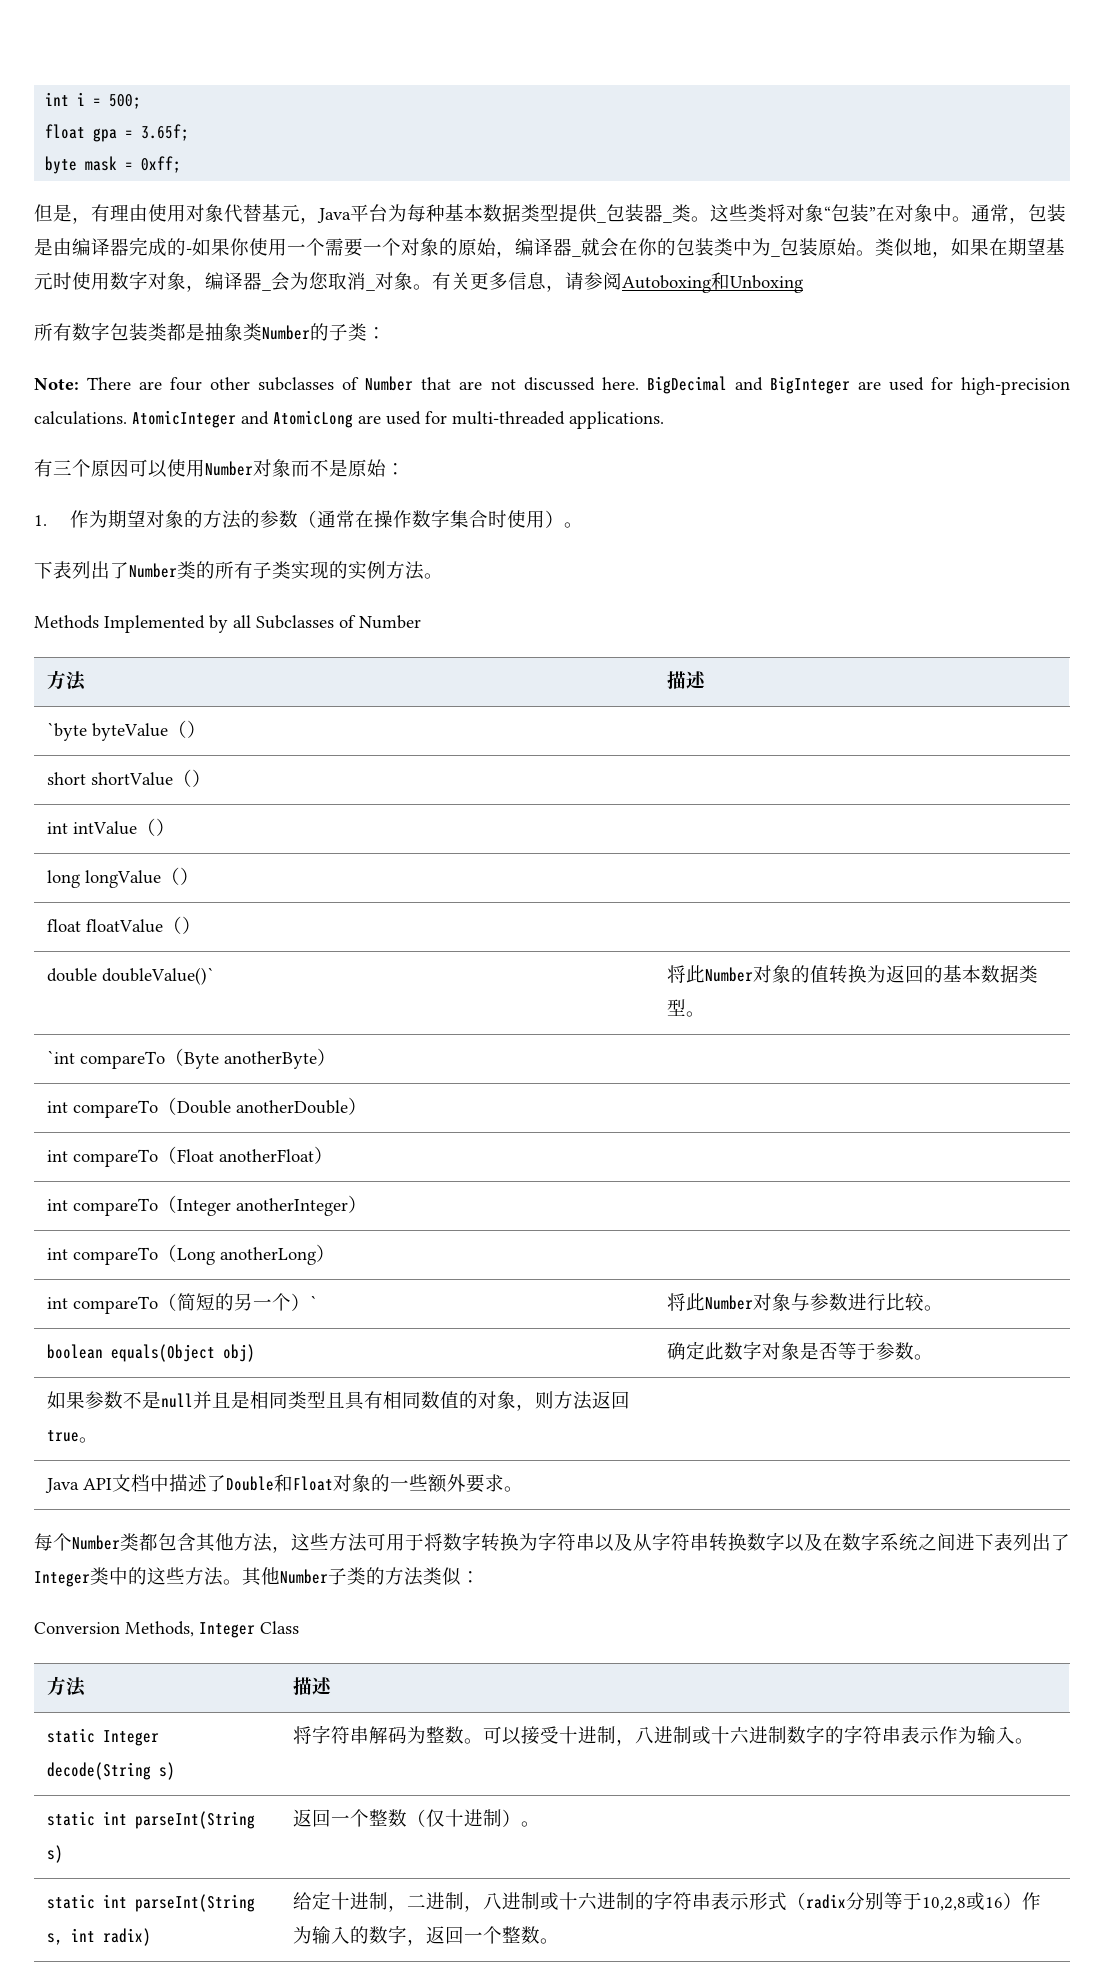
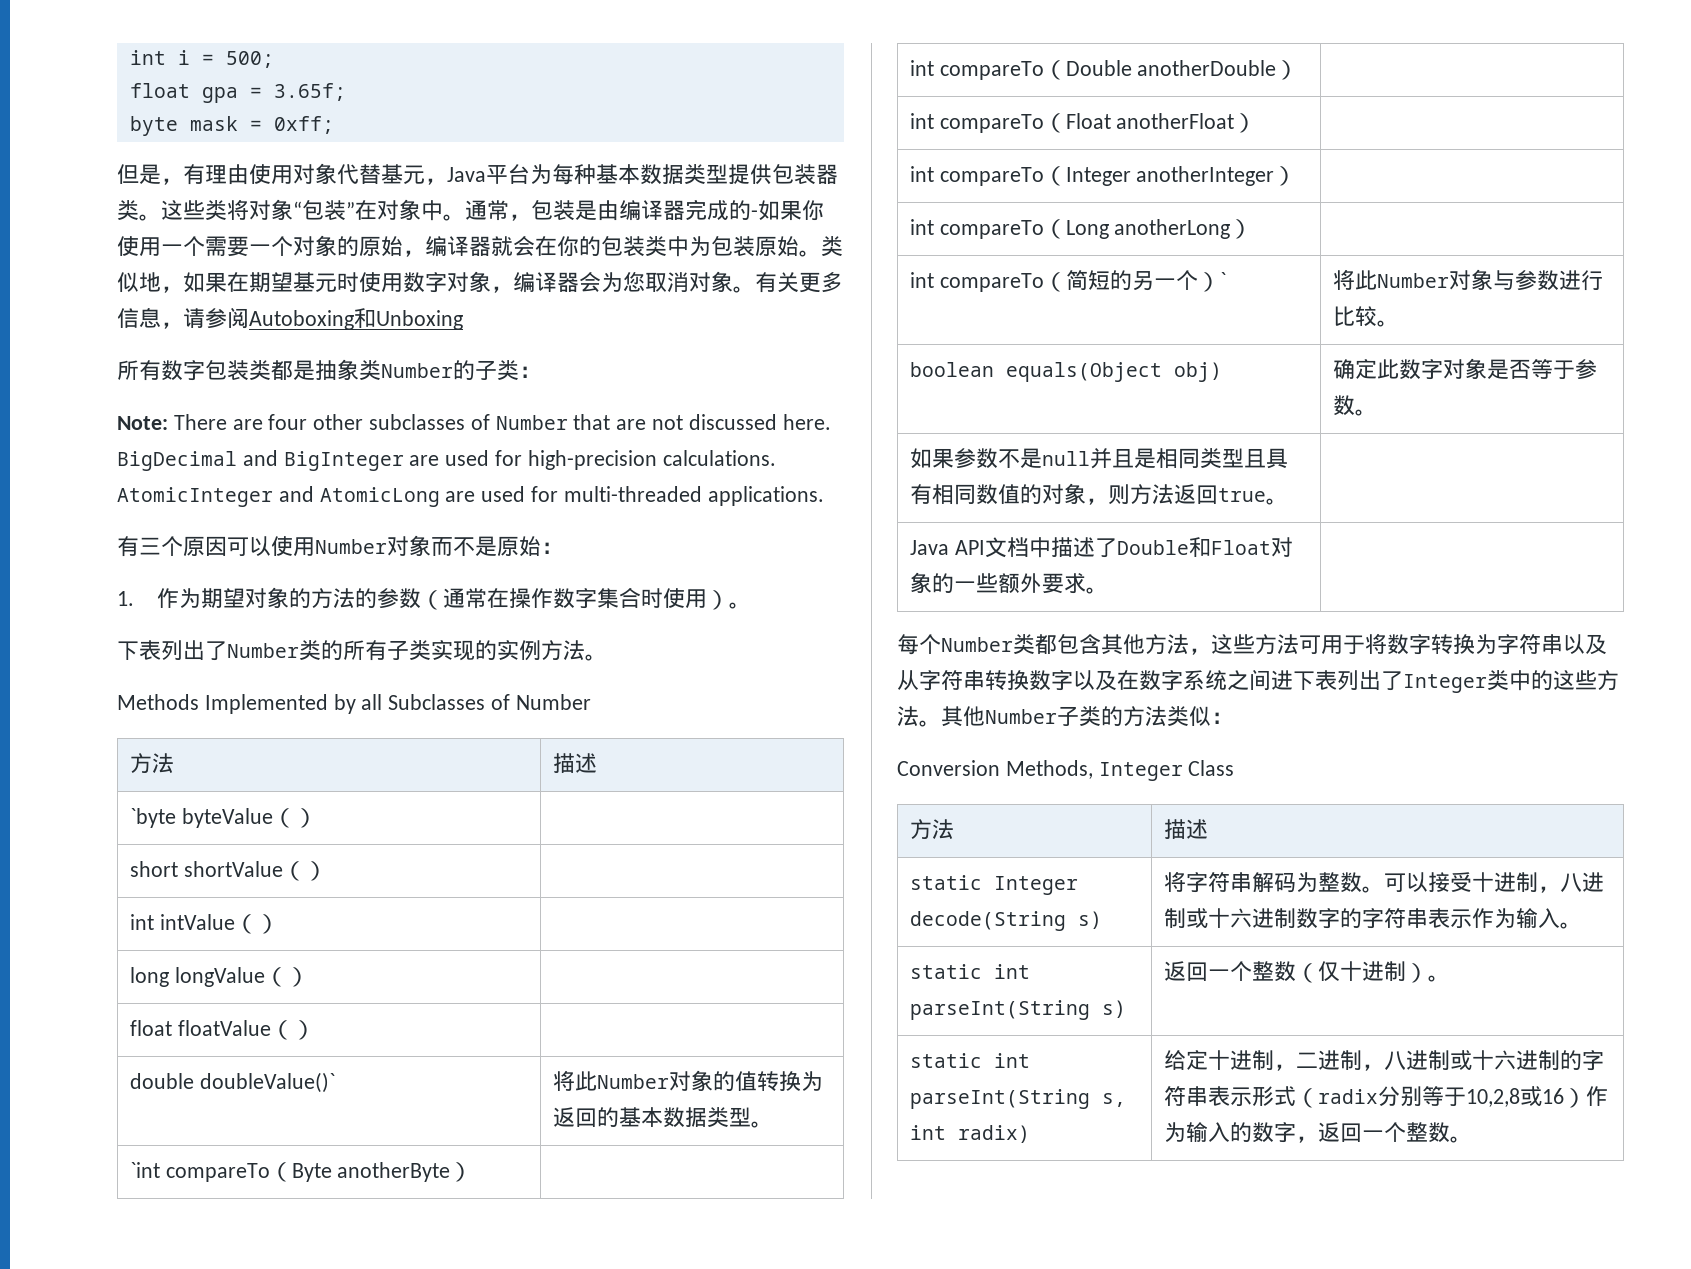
- 但是，有理由使用对象代替基元，Java平台为每种基本数据类型提供_包装器_类。
+ 但是，有理由使用对象代替基元，Java平台为每种基本数据类型提供包装器类。
- 通常，包装是由编译器完成的-如果你使用一个需要一个对象的原始，编译器_就会在你的包装类中为_包装原始。
+ 通常，包装是由编译器完成的-如果你使用一个需要一个对象的原始，编译器就会在你的包装类中为包装原始。
- 类似地，如果在期望基元时使用数字对象，编译器_会为您取消_对象。
+ 类似地，如果在期望基元时使用数字对象，编译器会为您取消对象。

